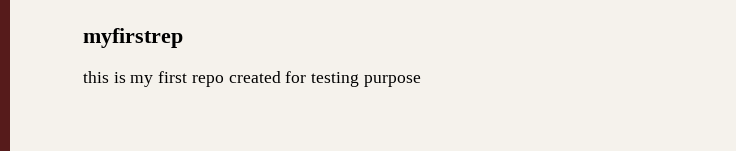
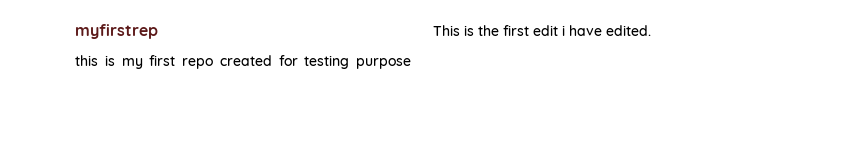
- this is my first repo created for testing purpose
+ this is my first repo created for testing purpose This is the first edit i have edited.

